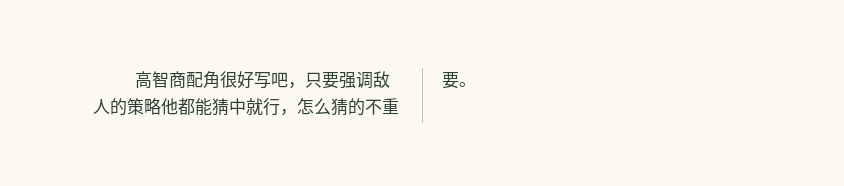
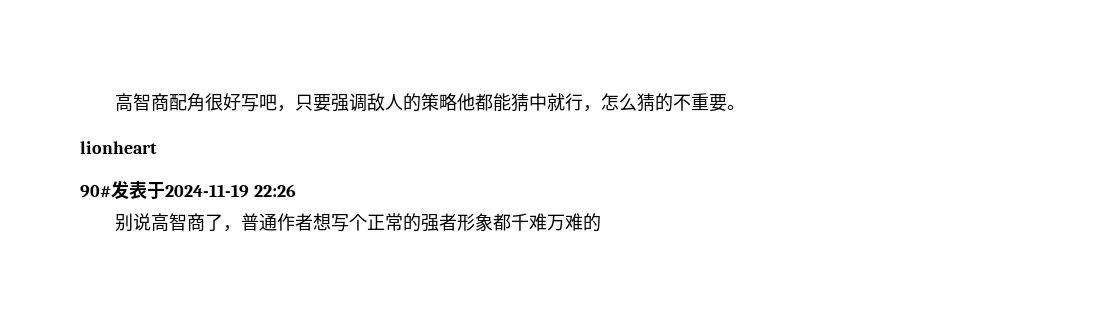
+ lionheart
+ 90#发表于2024-11-19 22:26
+ 别说高智商了，普通作者想写个正常的强者形象都千难万难的

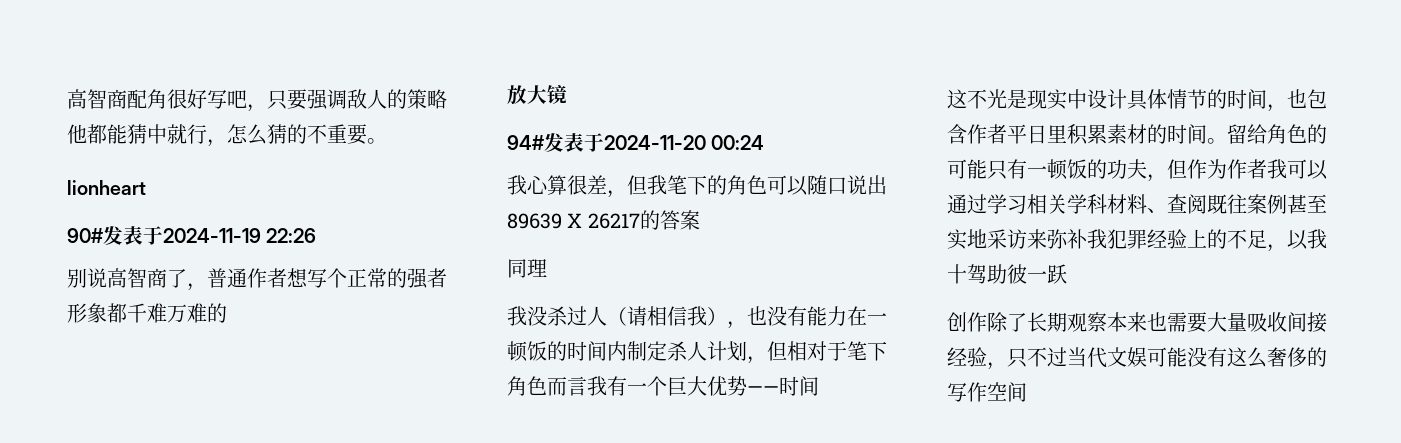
+ 放大镜
+ 94#发表于2024-11-20 00:24
+ 我心算很差，但我笔下的角色可以随口说出89639 X 26217的答案
+ 同理
+ 我没杀过人（请相信我），也没有能力在一顿饭的时间内制定杀人计划，但相对于笔下角色而言我有一个巨大优势——时间
+ 这不光是现实中设计具体情节的时间，也包含作者平日里积累素材的时间。留给角色的可能只有一顿饭的功夫，但作为作者我可以通过学习相关学科材料、查阅既往案例甚至实地采访来弥补我犯罪经验上的不足，以我十驾助彼一跃
+ 创作除了长期观察本来也需要大量吸收间接经验，只不过当代文娱可能没有这么奢侈的写作空间

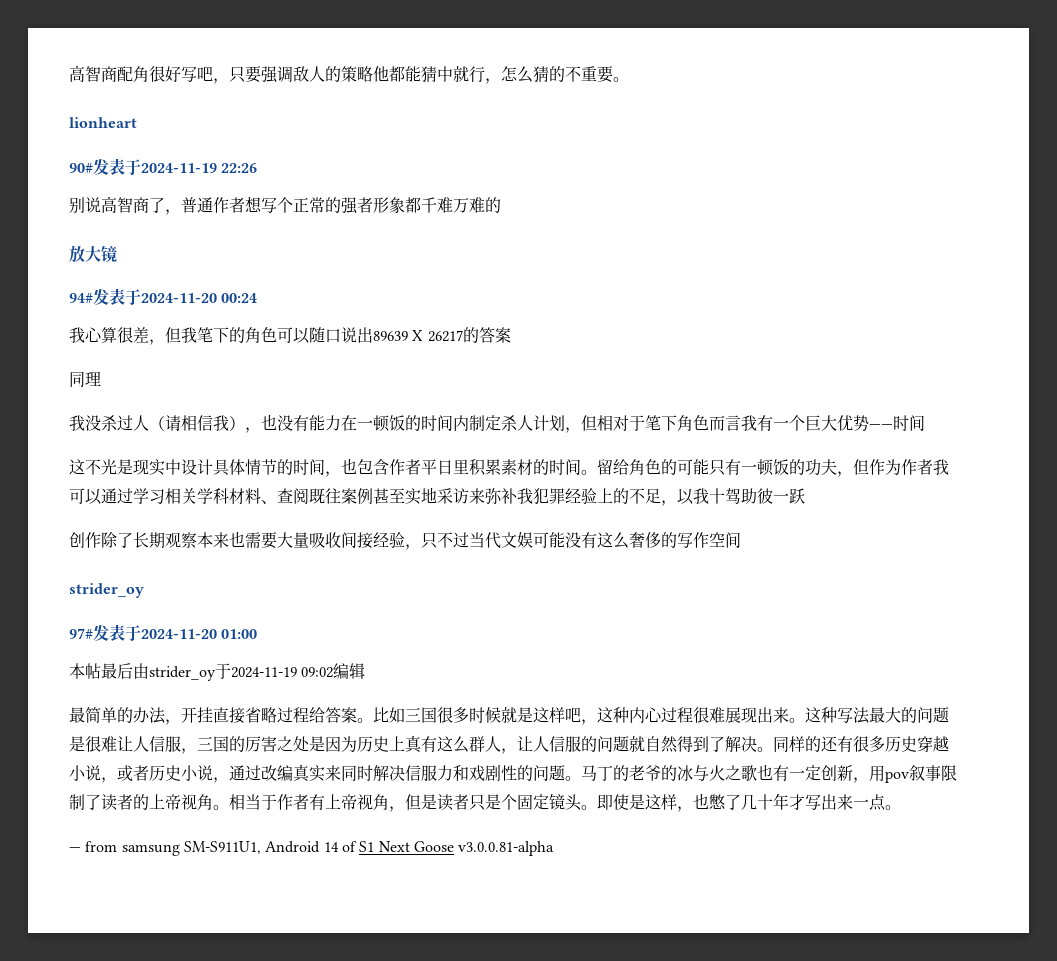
  创作除了长期观察本来也需要大量吸收间接经验，只不过当代文娱可能没有这么奢侈的写作空间
+ strider_oy
+ 97#发表于2024-11-20 01:00
+ 本帖最后由strider_oy于2024-11-19 09:02编辑
+ 最简单的办法，开挂直接省略过程给答案。比如三国很多时候就是这样吧，这种内心过程很难展现出来。这种写法最大的问题是很难让人信服，三国的厉害之处是因为历史上真有这么群人，让人信服的问题就自然得到了解决。同样的还有很多历史穿越小说，或者历史小说，通过改编真实来同时解决信服力和戏剧性的问题。马丁的老爷的冰与火之歌也有一定创新，用pov叙事限制了读者的上帝视角。相当于作者有上帝视角，但是读者只是个固定镜头。即使是这样，也憋了几十年才写出来一点。
+ — from samsung SM-S911U1, Android 14 of S1 Next Goose v3.0.0.81-alpha

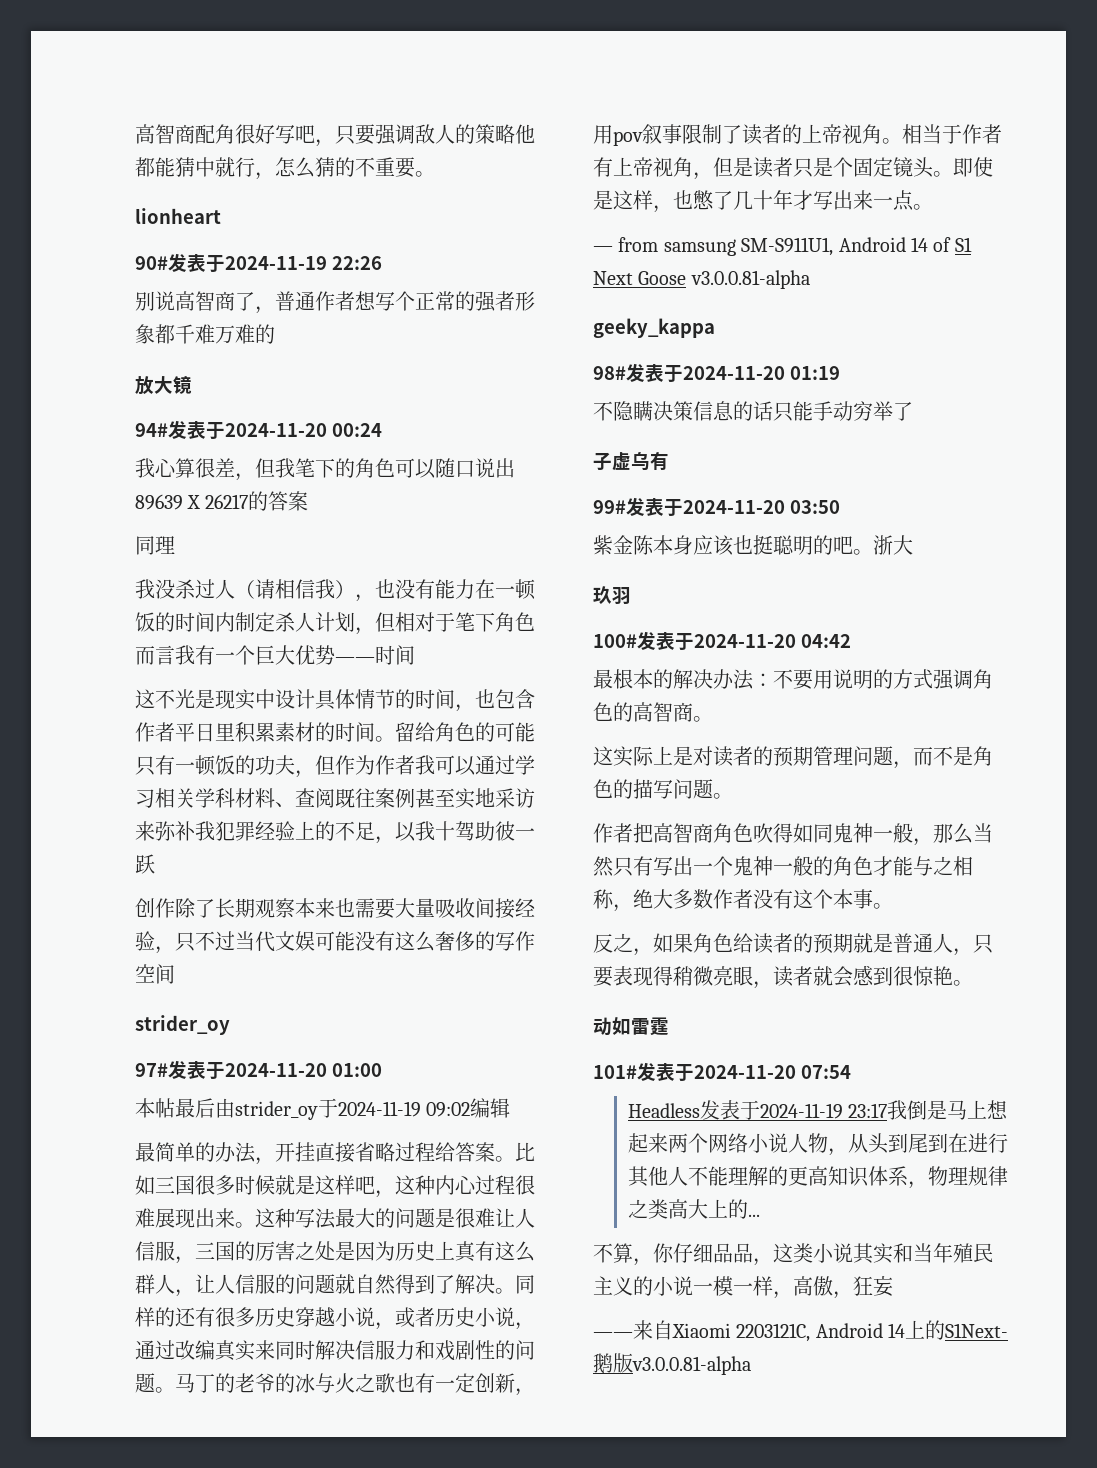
+ geeky_kappa
+ 98#发表于2024-11-20 01:19
+ 不隐瞒决策信息的话只能手动穷举了
+ 子虚乌有
+ 99#发表于2024-11-20 03:50
+ 紫金陈本身应该也挺聪明的吧。浙大
+ 玖羽
+ 100#发表于2024-11-20 04:42
+ 最根本的解决办法：不要用说明的方式强调角色的高智商。
+ 这实际上是对读者的预期管理问题，而不是角色的描写问题。
+ 作者把高智商角色吹得如同鬼神一般，那么当然只有写出一个鬼神一般的角色才能与之相称，绝大多数作者没有这个本事。
+ 反之，如果角色给读者的预期就是普通人，只要表现得稍微亮眼，读者就会感到很惊艳。
+ 动如雷霆
+ 101#发表于2024-11-20 07:54
+ Headless发表于2024-11-19 23:17我倒是马上想起来两个网络小说人物，从头到尾到在进行其他人不能理解的更高知识体系，物理规律之类高大上的...
+ 不算，你仔细品品，这类小说其实和当年殖民主义的小说一模一样，高傲，狂妄
+ ——来自Xiaomi 2203121C, Android 14上的S1Next-鹅版v3.0.0.81-alpha

